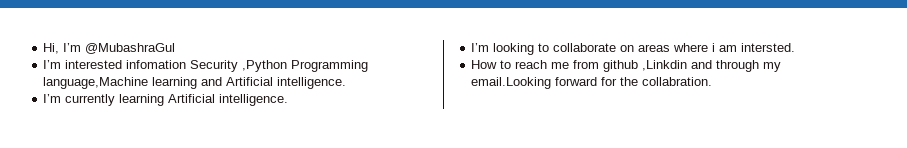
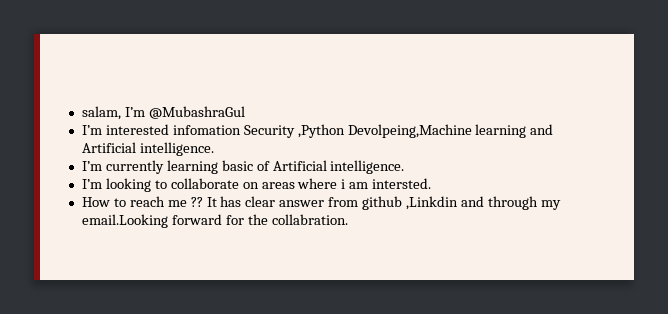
- Hi, I’m @MubashraGul
+ salam, I’m @MubashraGul
- I’m interested infomation Security ,Python Programming language,Machine learning and Artificial intelligence.
+ I’m interested infomation Security ,Python Devolpeing,Machine learning and Artificial intelligence.
- I’m currently learning Artificial intelligence.
+ I’m currently learning basic of Artificial intelligence.
- How to reach me from github ,Linkdin and through my email.Looking forward for the collabration.
+ How to reach me ?? It has clear answer from github ,Linkdin and through my email.Looking forward for the collabration.

